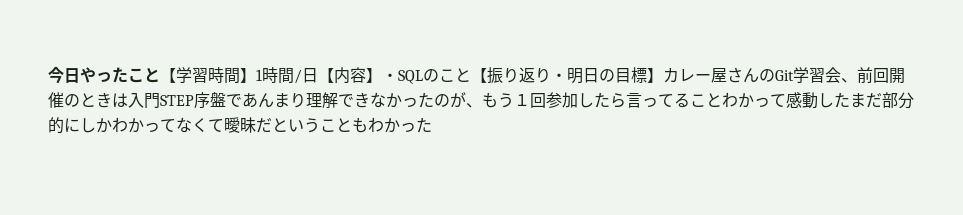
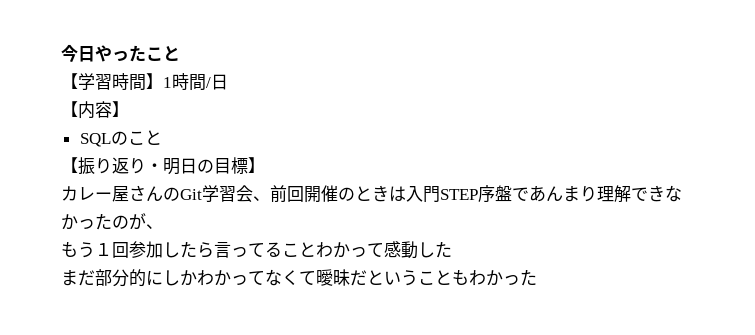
- 今日やったこと【学習時間】1時間/日【内容】・SQLのこと【振り返り・明日の目標】カレー屋さんのGit学習会、前回開催のときは入門STEP序盤であんまり理解できなかったのが、もう１回参加したら言ってることわかって感動したまだ部分的にしかわかってなくて曖昧だということもわかった
+ 今日やったこと
+ 【学習時間】1時間/日
+ 【内容】
+ SQLのこと
+ 【振り返り・明日の目標】
+ カレー屋さんのGit学習会、前回開催のときは入門STEP序盤であんまり理解できなかったのが、
+ もう１回参加したら言ってることわかって感動した
+ まだ部分的にしかわかってなくて曖昧だということもわかった

